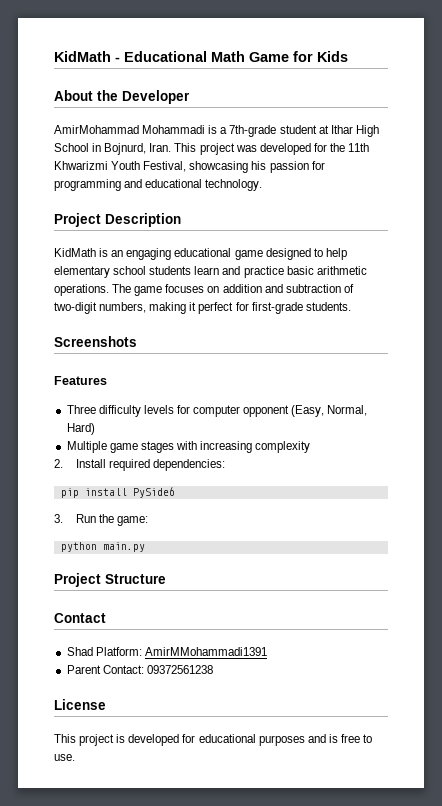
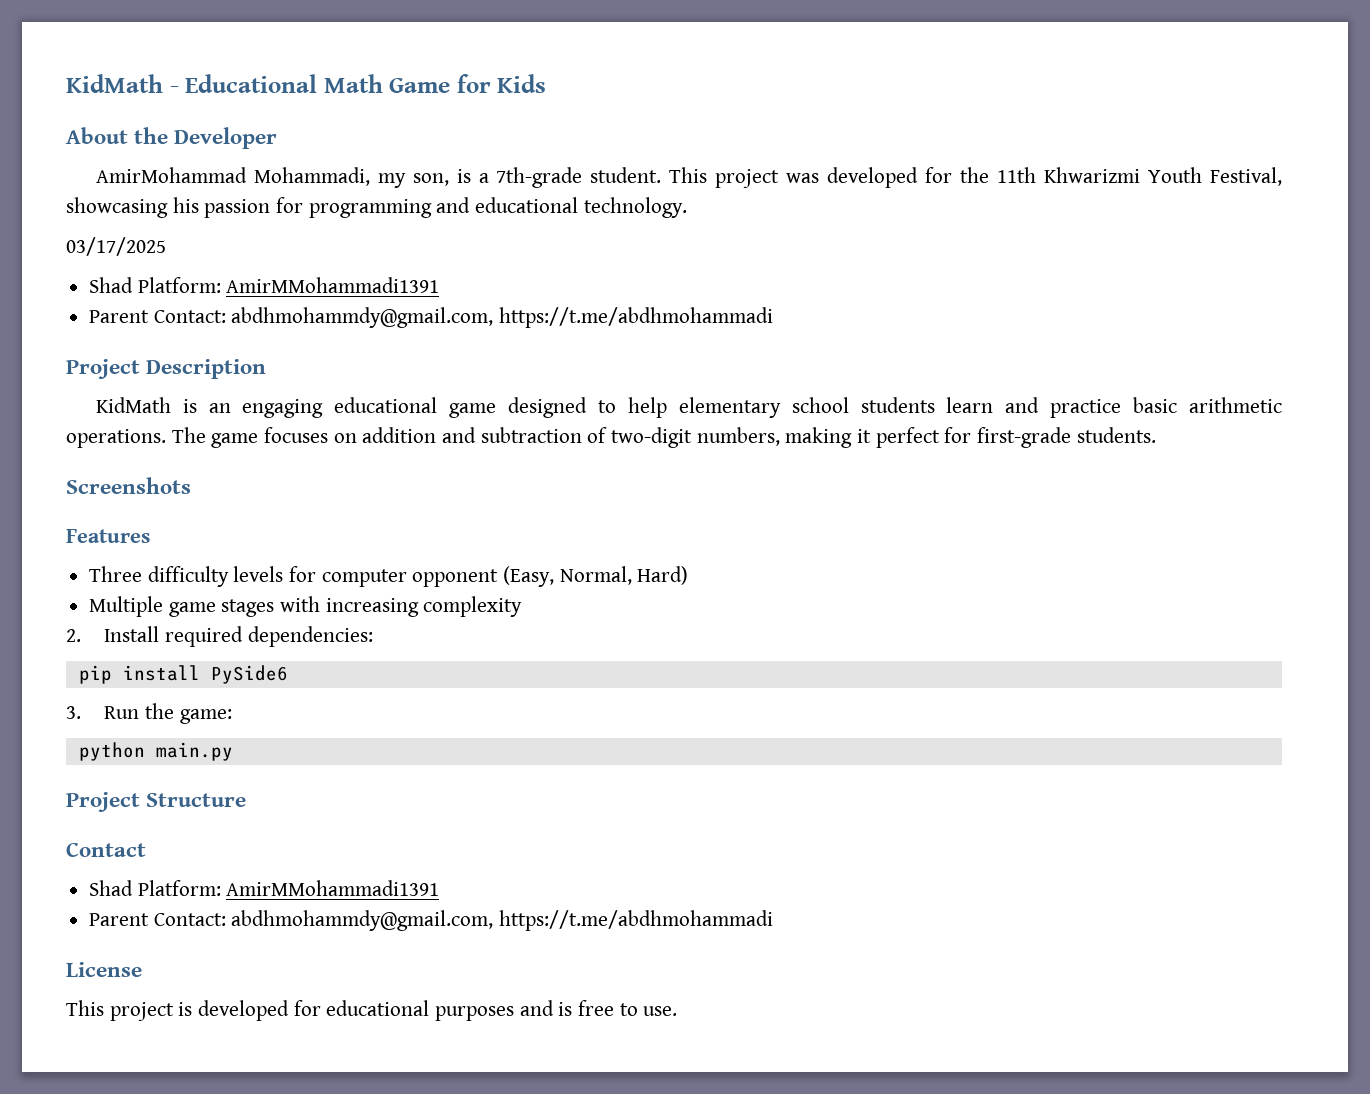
- AmirMohammad Mohammadi is a 7th-grade student at Ithar High School in Bojnurd, Iran.
+ AmirMohammad Mohammadi, my son, is a 7th-grade student.
+ 03/17/2025
+ Shad Platform: AmirMMohammadi1391
+ Parent Contact: abdhmohammdy@gmail.com, https://t.me/abdhmohammadi
  Contact
  Shad Platform: AmirMMohammadi1391
- Parent Contact: 09372561238
+ Parent Contact: abdhmohammdy@gmail.com, https://t.me/abdhmohammadi

